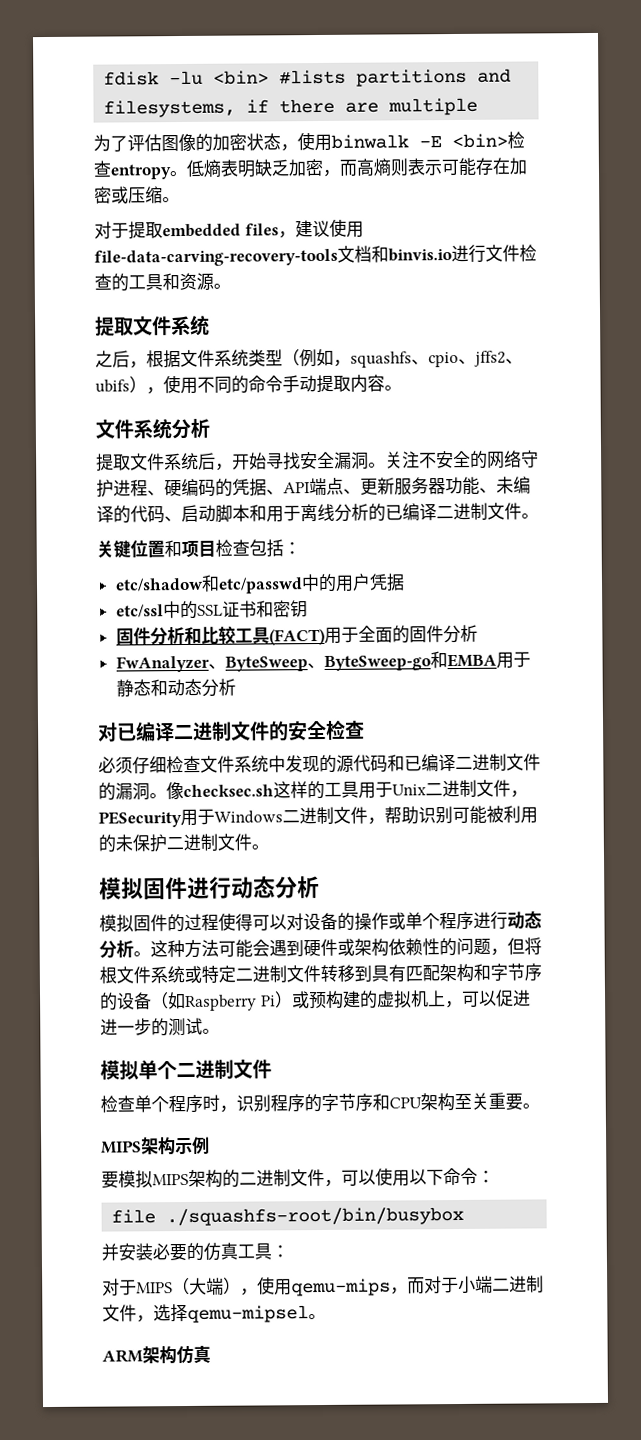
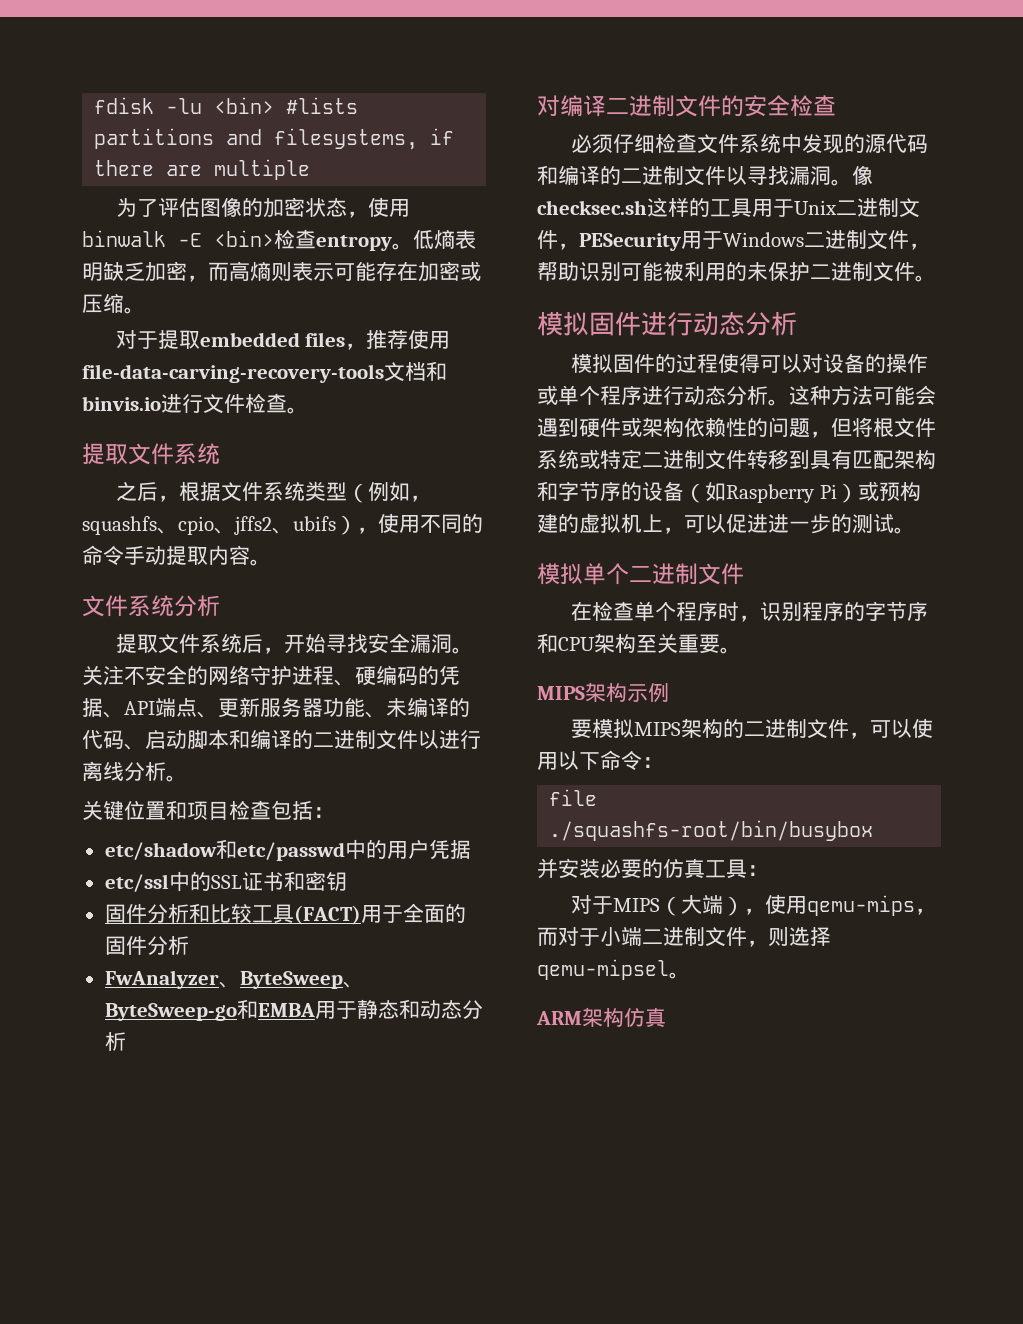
- 对于提取embedded files，建议使用file-data-carving-recovery-tools文档和binvis.io进行文件检查的工具和资源。
+ 对于提取embedded files，推荐使用file-data-carving-recovery-tools文档和binvis.io进行文件检查。
- 关注不安全的网络守护进程、硬编码的凭据、API端点、更新服务器功能、未编译的代码、启动脚本和用于离线分析的已编译二进制文件。
+ 关注不安全的网络守护进程、硬编码的凭据、API端点、更新服务器功能、未编译的代码、启动脚本和编译的二进制文件以进行离线分析。
- 对已编译二进制文件的安全检查
+ 对编译二进制文件的安全检查
- 必须仔细检查文件系统中发现的源代码和已编译二进制文件的漏洞。
+ 必须仔细检查文件系统中发现的源代码和编译的二进制文件以寻找漏洞。
- 检查单个程序时，识别程序的字节序和CPU架构至关重要。
+ 在检查单个程序时，识别程序的字节序和CPU架构至关重要。
- 对于MIPS（大端），使用qemu-mips，而对于小端二进制文件，选择qemu-mipsel。
+ 对于MIPS（大端），使用qemu-mips，而对于小端二进制文件，则选择qemu-mipsel。

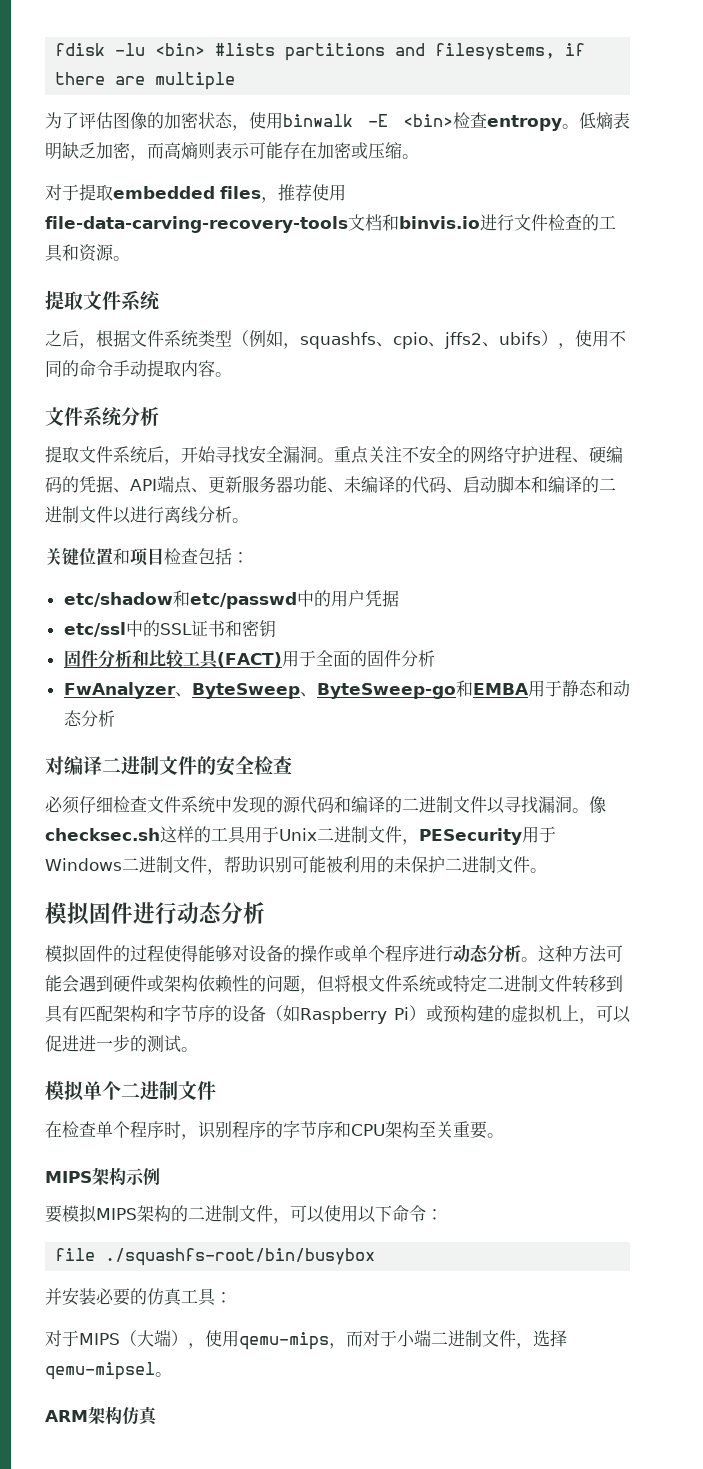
- 对于提取embedded files，推荐使用file-data-carving-recovery-tools文档和binvis.io进行文件检查。
+ 对于提取embedded files，推荐使用file-data-carving-recovery-tools文档和binvis.io进行文件检查的工具和资源。
- 关注不安全的网络守护进程、硬编码的凭据、API端点、更新服务器功能、未编译的代码、启动脚本和编译的二进制文件以进行离线分析。
+ 重点关注不安全的网络守护进程、硬编码的凭据、API端点、更新服务器功能、未编译的代码、启动脚本和编译的二进制文件以进行离线分析。
- 模拟固件的过程使得可以对设备的操作或单个程序进行动态分析。
+ 模拟固件的过程使得能够对设备的操作或单个程序进行动态分析。
- 对于MIPS（大端），使用qemu-mips，而对于小端二进制文件，则选择qemu-mipsel。
+ 对于MIPS（大端），使用qemu-mips，而对于小端二进制文件，选择qemu-mipsel。

